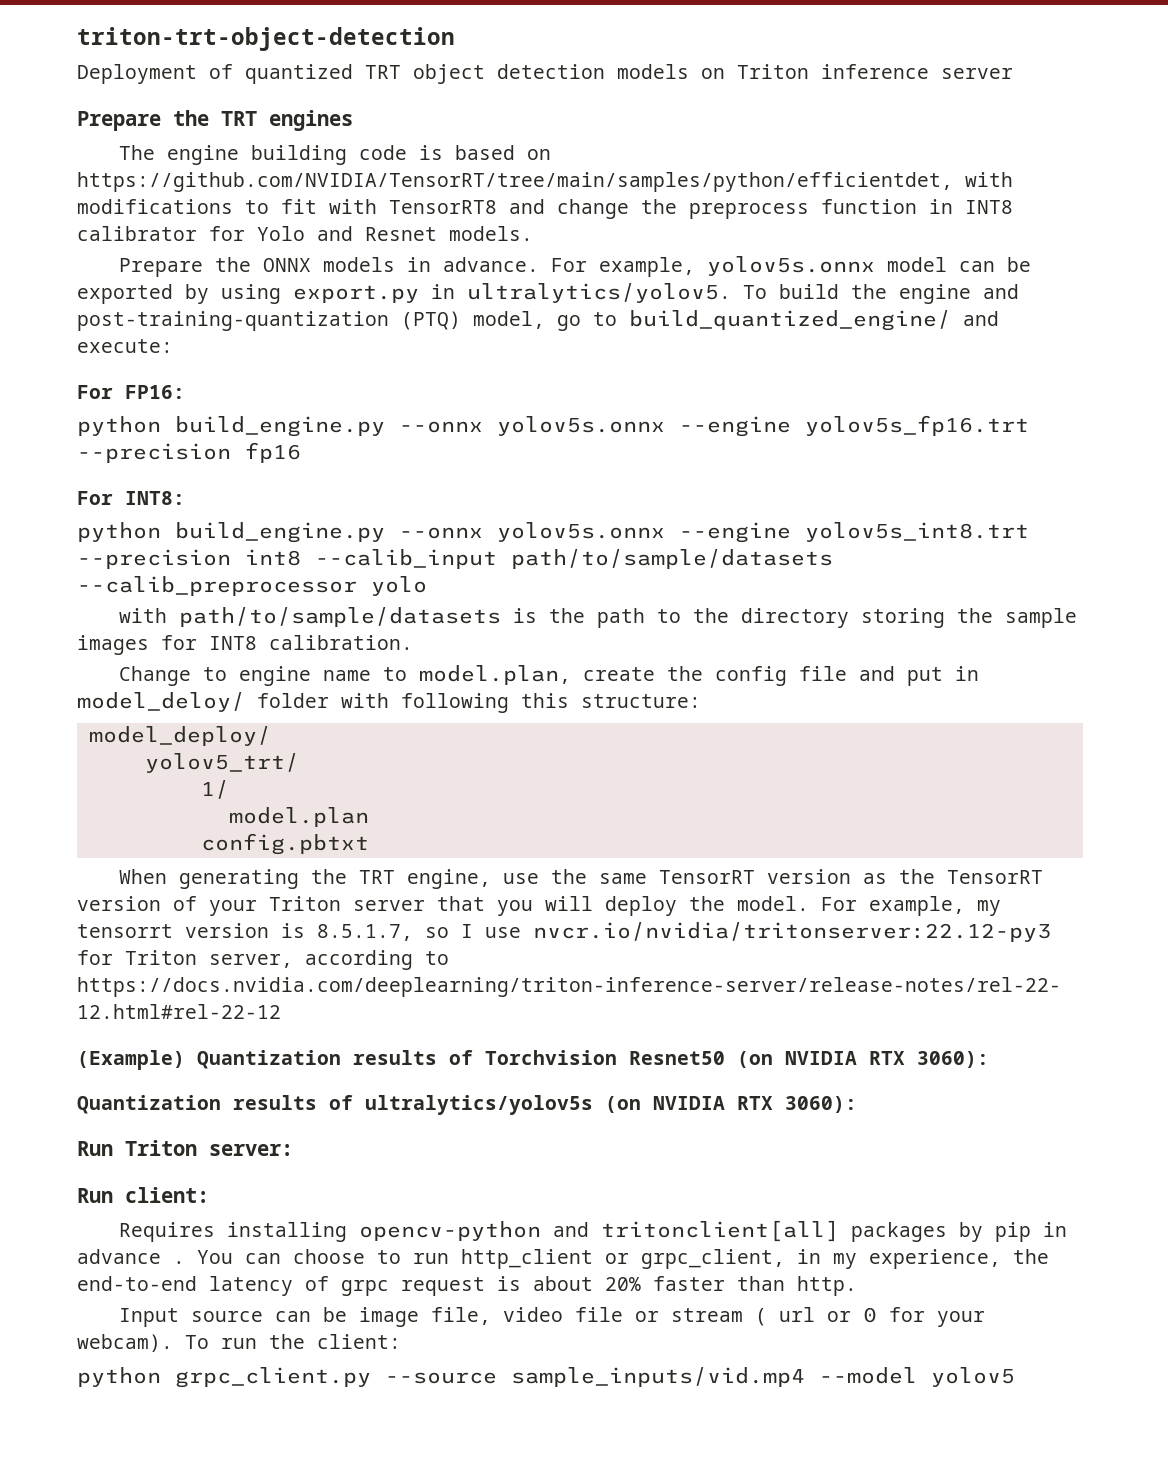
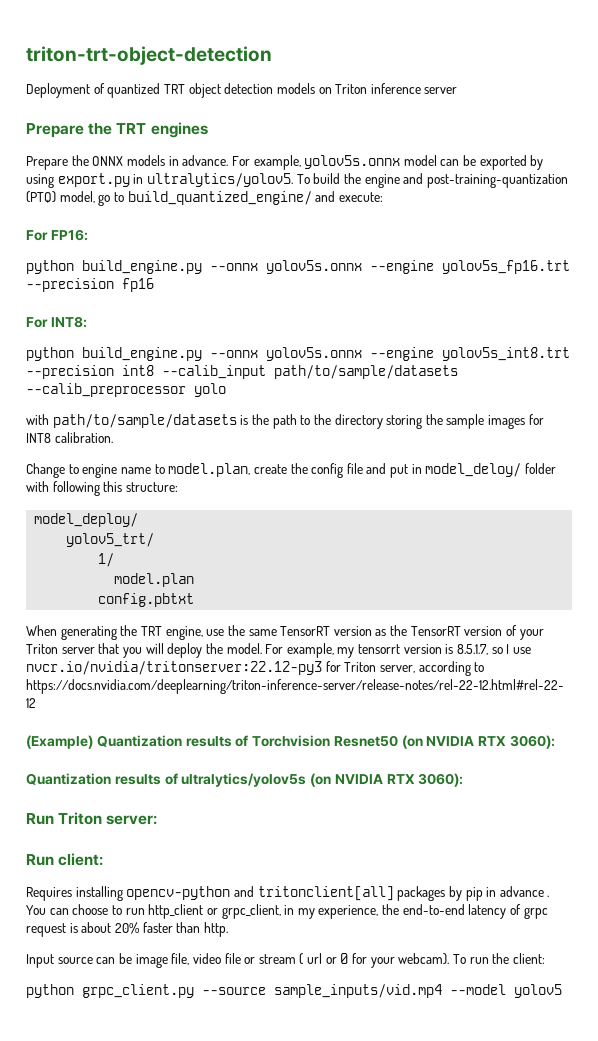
- The engine building code is based on https://github.com/NVIDIA/TensorRT/tree/main/samples/python/efficientdet, with modifications to fit with TensorRT8 and change the preprocess function in INT8 calibrator for Yolo and Resnet models.

